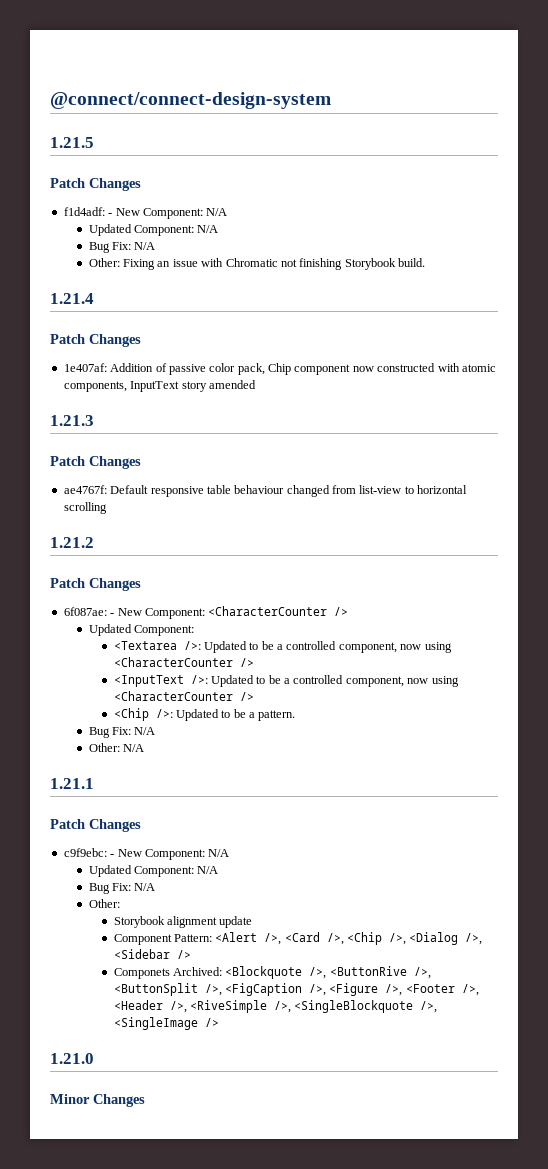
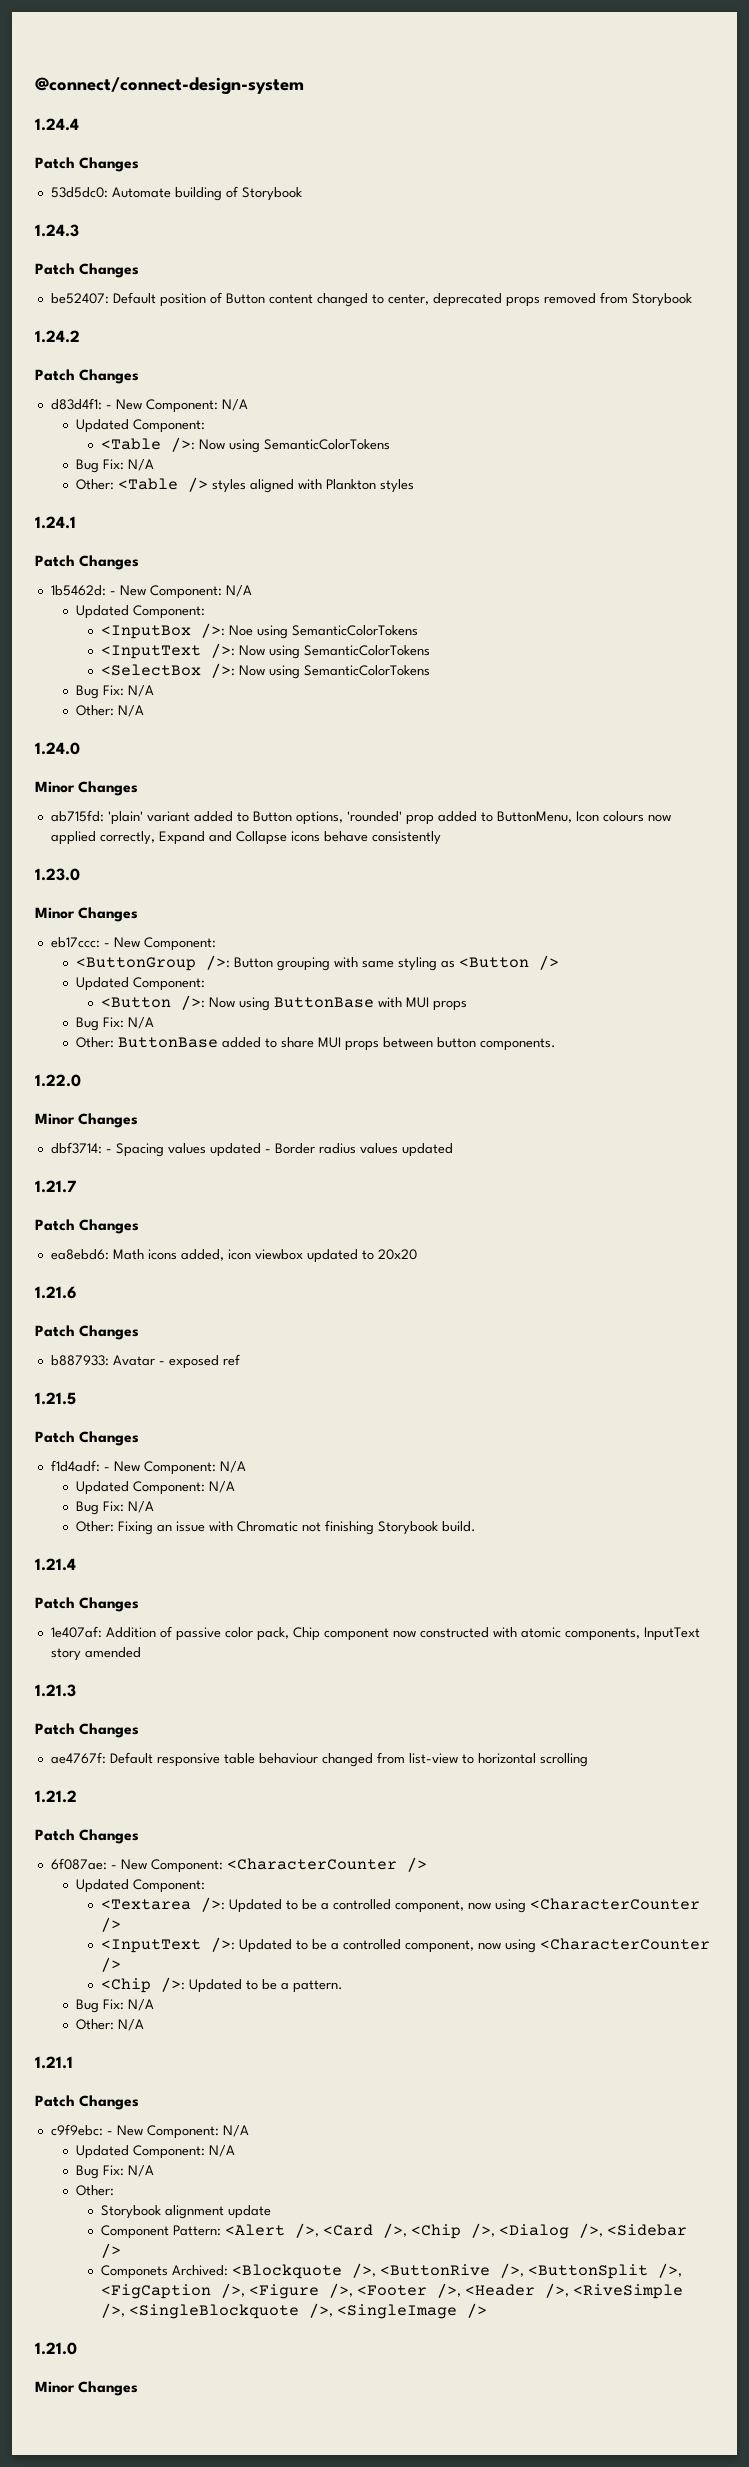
+ 1.24.4
+ Patch Changes
+ 53d5dc0: Automate building of Storybook
+ 1.24.3
+ Patch Changes
+ be52407: Default position of Button content changed to center, deprecated props removed from Storybook
+ 1.24.2
+ Patch Changes
+ d83d4f1: - New Component: N/A
+ Updated Component:
+ <Table />: Now using SemanticColorTokens
+ Bug Fix: N/A
+ Other: <Table /> styles aligned with Plankton styles
+ 1.24.1
+ Patch Changes
+ 1b5462d: - New Component: N/A
+ Updated Component:
+ <InputBox />: Noe using SemanticColorTokens
+ <InputText />: Now using SemanticColorTokens
+ <SelectBox />: Now using SemanticColorTokens
+ Bug Fix: N/A
+ Other: N/A
+ 1.24.0
+ Minor Changes
+ ab715fd: 'plain' variant added to Button options, 'rounded' prop added to ButtonMenu, Icon colours now applied correctly, Expand and Collapse icons behave consistently
+ 1.23.0
+ Minor Changes
+ eb17ccc: - New Component:
+ <ButtonGroup />: Button grouping with same styling as <Button />
+ Updated Component:
+ <Button />: Now using ButtonBase with MUI props
+ Bug Fix: N/A
+ Other: ButtonBase added to share MUI props between button components.
+ 1.22.0
+ Minor Changes
+ dbf3714: - Spacing values updated - Border radius values updated
+ 1.21.7
+ Patch Changes
+ ea8ebd6: Math icons added, icon viewbox updated to 20x20
+ 1.21.6
+ Patch Changes
+ b887933: Avatar - exposed ref

